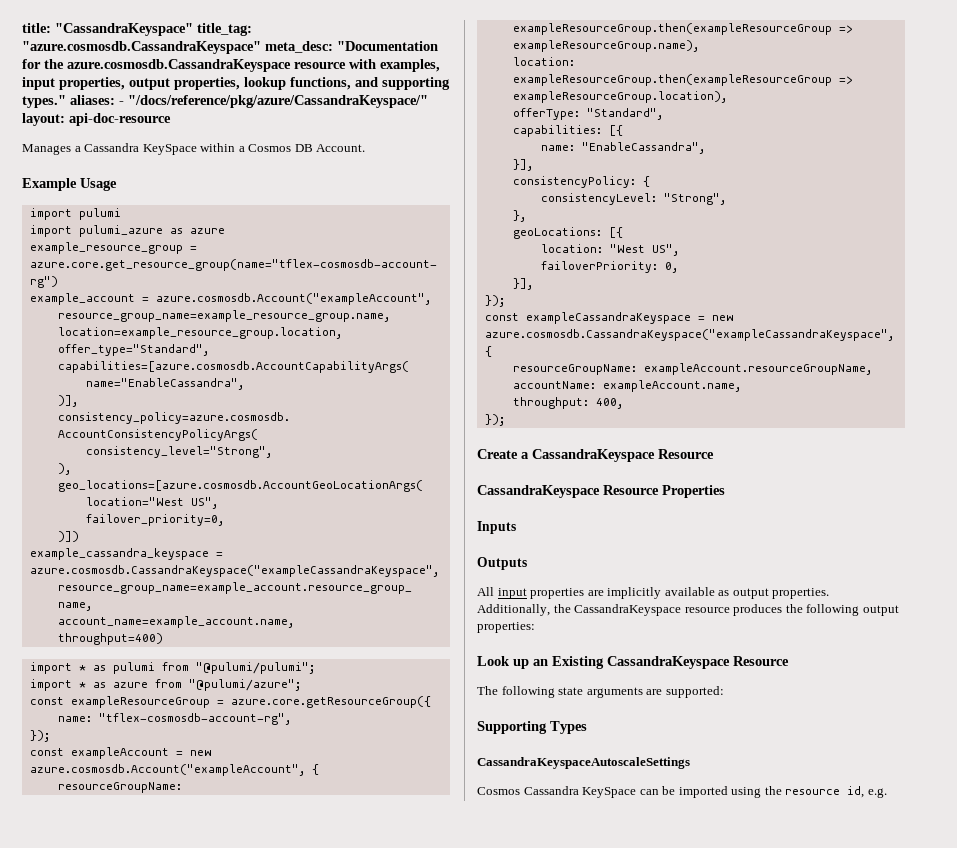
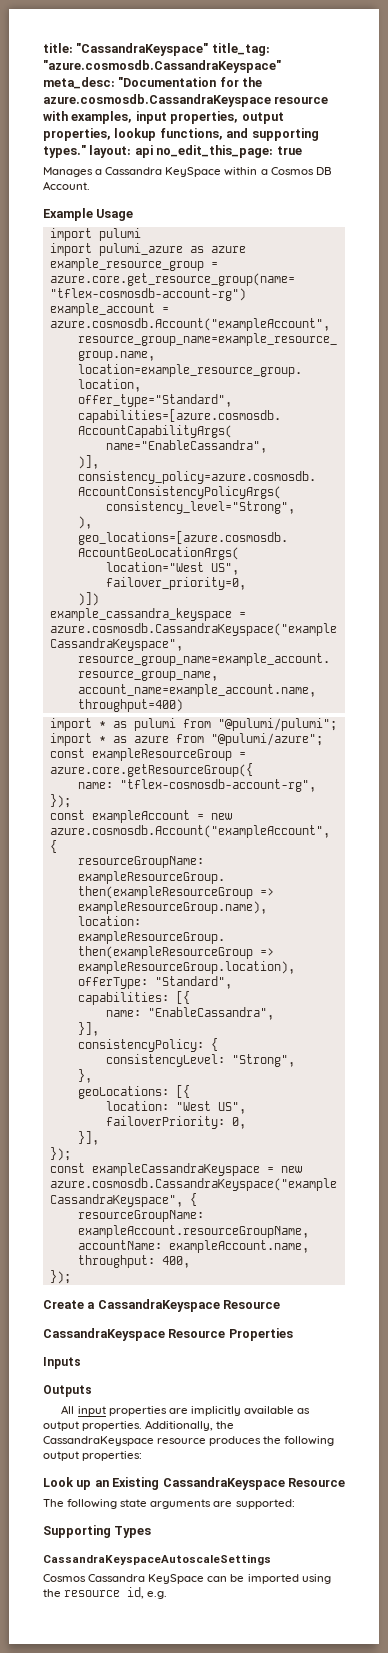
- title: "CassandraKeyspace" title_tag: "azure.cosmosdb.CassandraKeyspace" meta_desc: "Documentation for the azure.cosmosdb.CassandraKeyspace resource with examples, input properties, output properties, lookup functions, and supporting types." aliases: - "/docs/reference/pkg/azure/CassandraKeyspace/" layout: api-doc-resource
+ title: "CassandraKeyspace" title_tag: "azure.cosmosdb.CassandraKeyspace" meta_desc: "Documentation for the azure.cosmosdb.CassandraKeyspace resource with examples, input properties, output properties, lookup functions, and supporting types." layout: api no_edit_this_page: true

